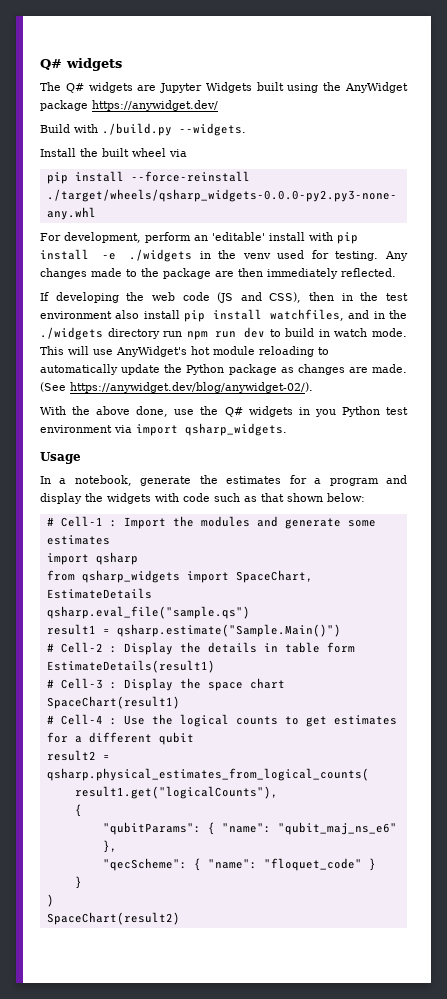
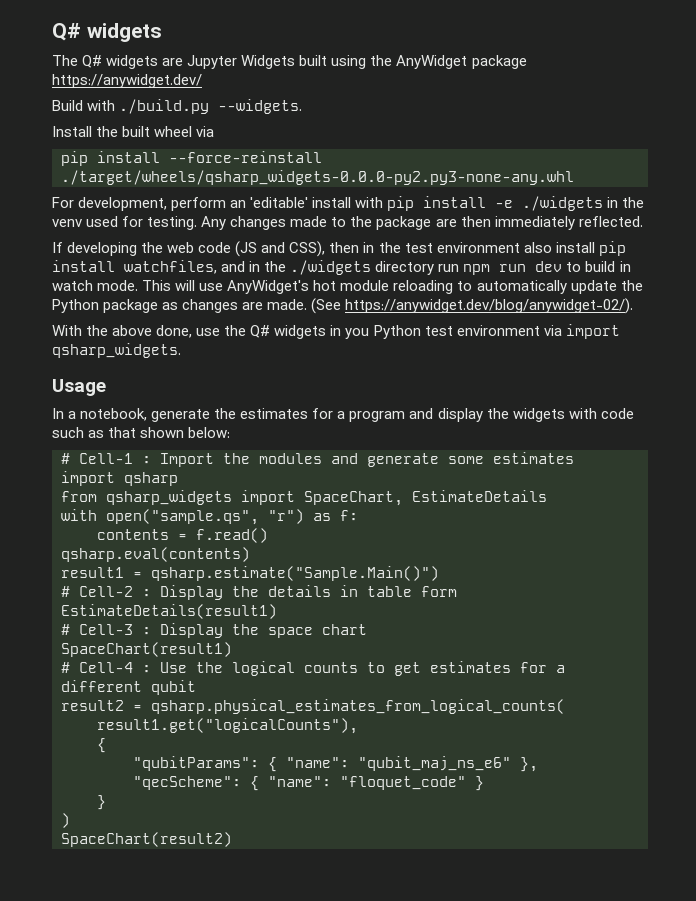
- qsharp.eval_file("sample.qs")
+ with open("sample.qs", "r") as f:
+ contents = f.read()
+ qsharp.eval(contents)

